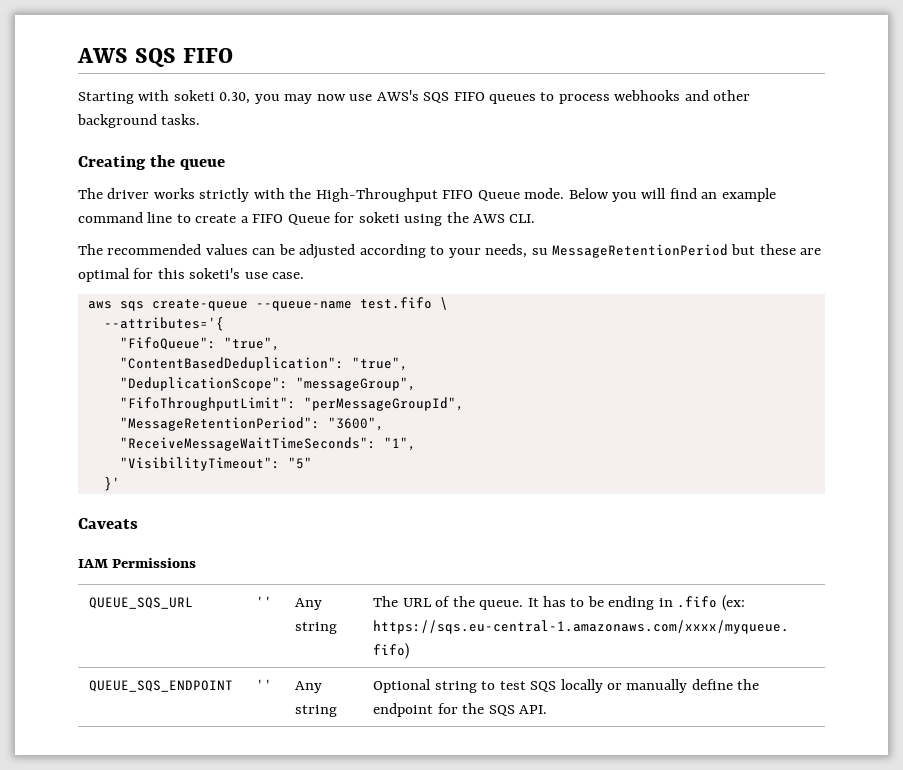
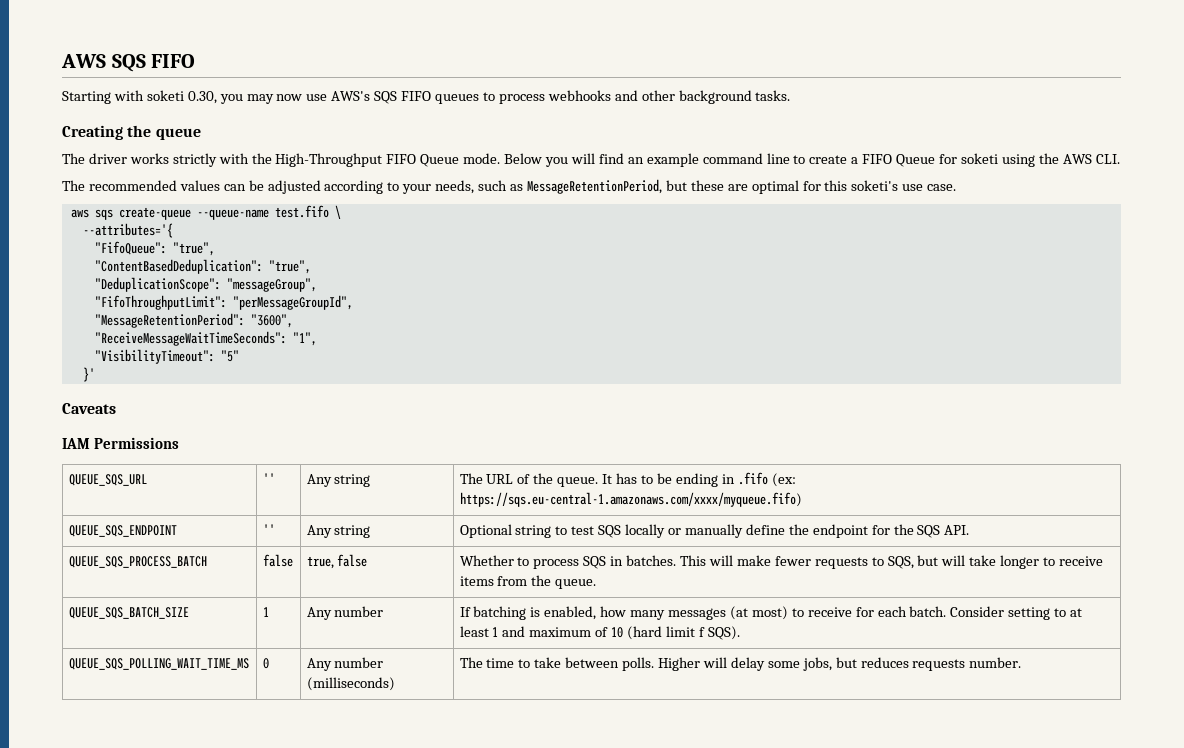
- The recommended values can be adjusted according to your needs, su MessageRetentionPeriod but these are optimal for this soketi's use case.
+ The recommended values can be adjusted according to your needs, such as MessageRetentionPeriod, but these are optimal for this soketi's use case.
+ QUEUE_SQS_PROCESS_BATCH | false | true, false | Whether to process SQS in batches. This will make fewer requests to SQS, but will take longer to receive items from the queue.
+ QUEUE_SQS_BATCH_SIZE | 1 | Any number | If batching is enabled, how many messages (at most) to receive for each batch. Consider setting to at least 1 and maximum of 10 (hard limit f SQS).
+ QUEUE_SQS_POLLING_WAIT_TIME_MS | 0 | Any number (milliseconds) | The time to take between polls. Higher will delay some jobs, but reduces requests number.

